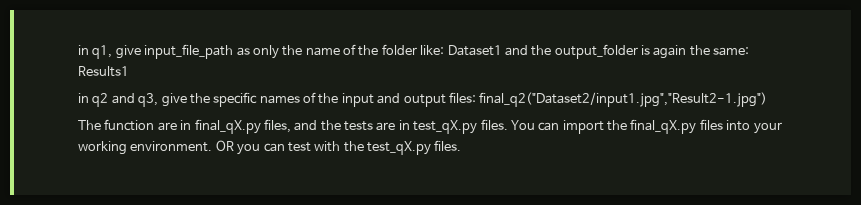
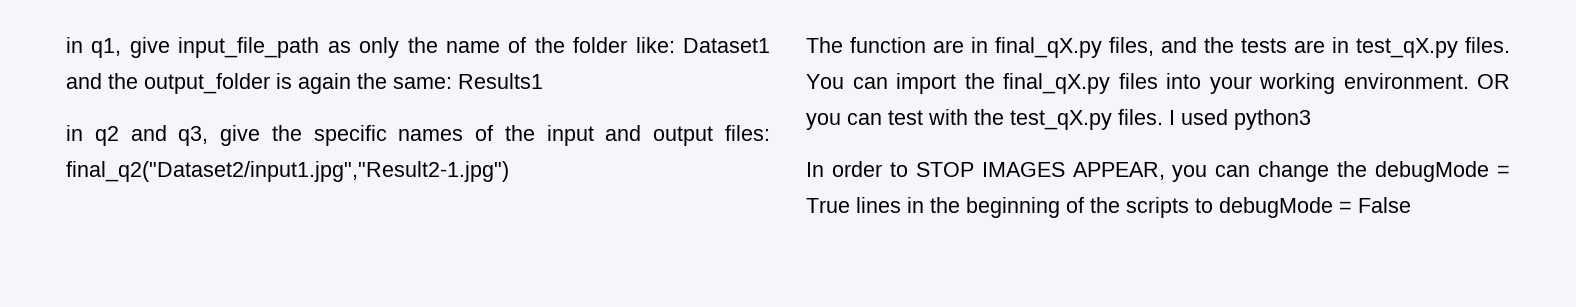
+ I used python3
+ In order to STOP IMAGES APPEAR, you can change the debugMode = True lines in the beginning of the scripts to debugMode = False

